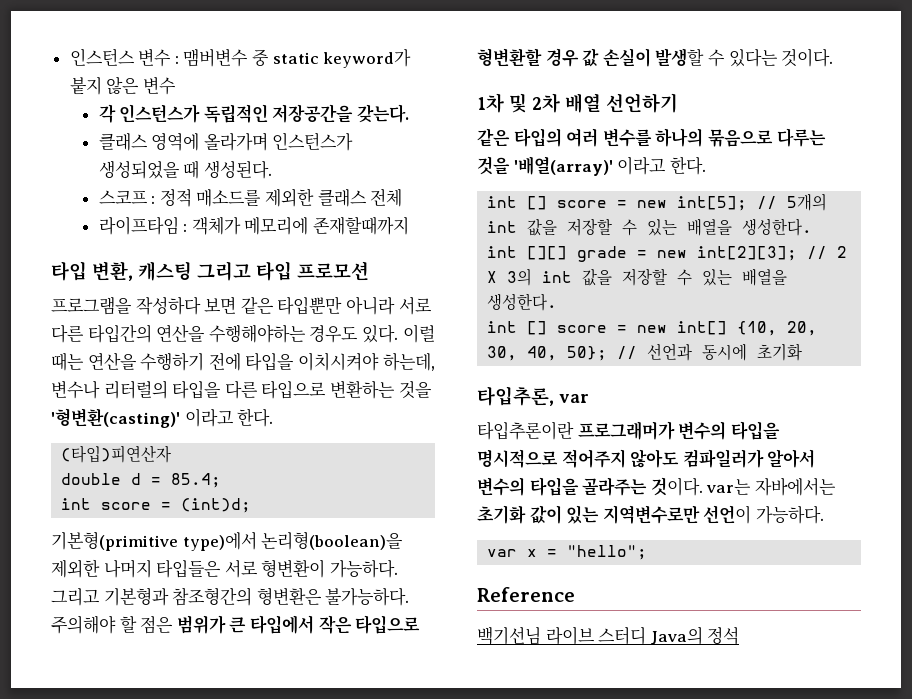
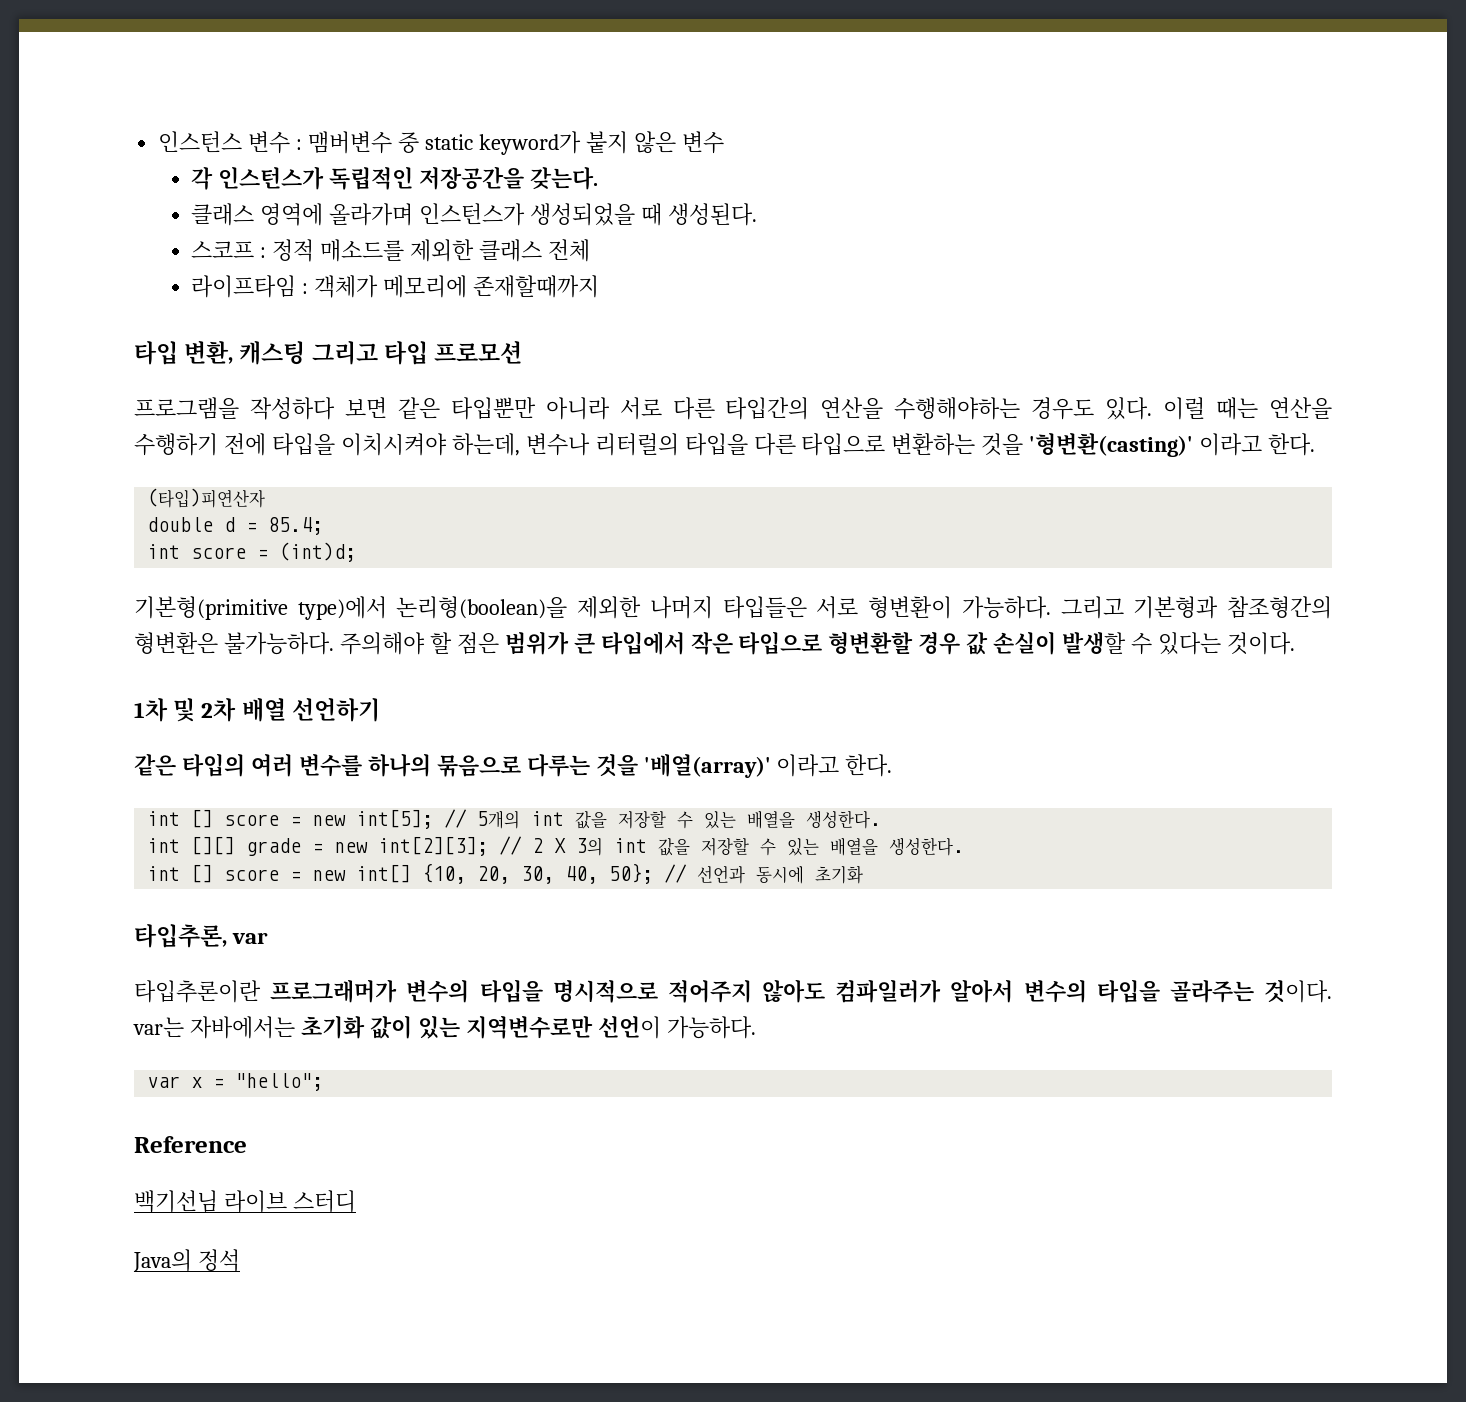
- 백기선님 라이브 스터디 Java의 정석
+ 백기선님 라이브 스터디
+ Java의 정석

